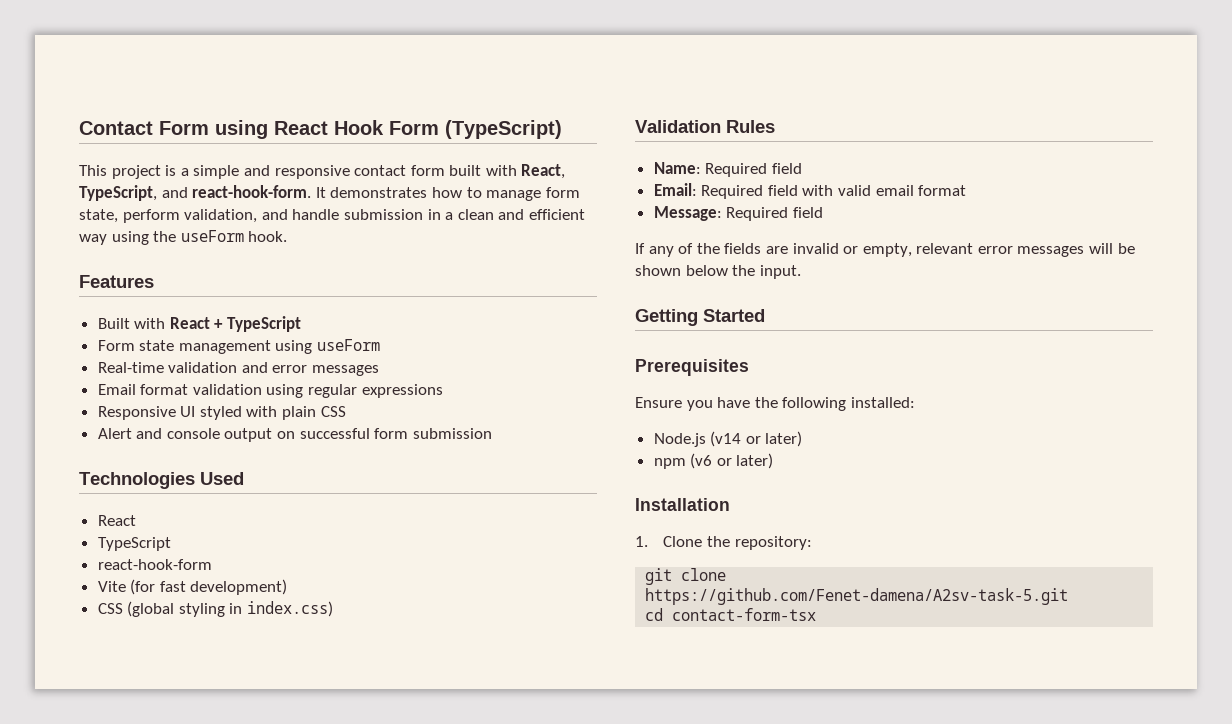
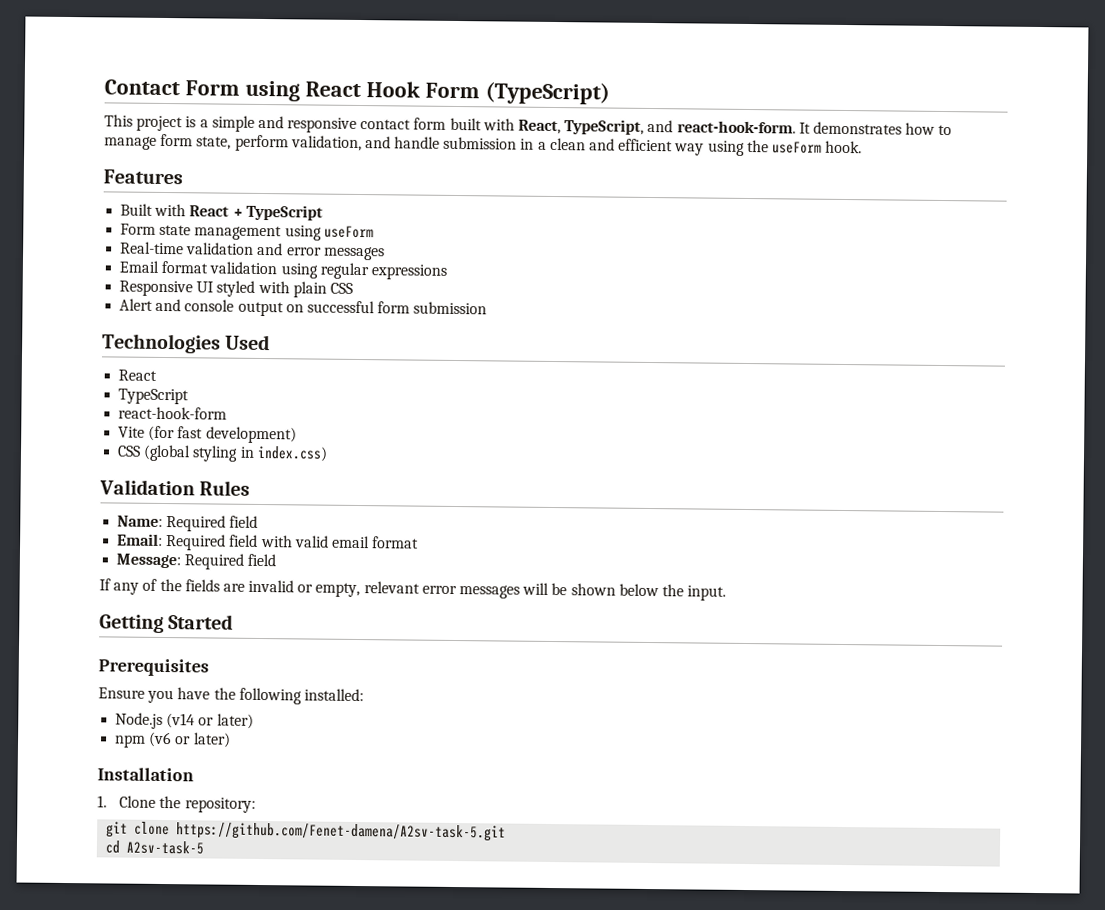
- cd contact-form-tsx
+ cd A2sv-task-5

